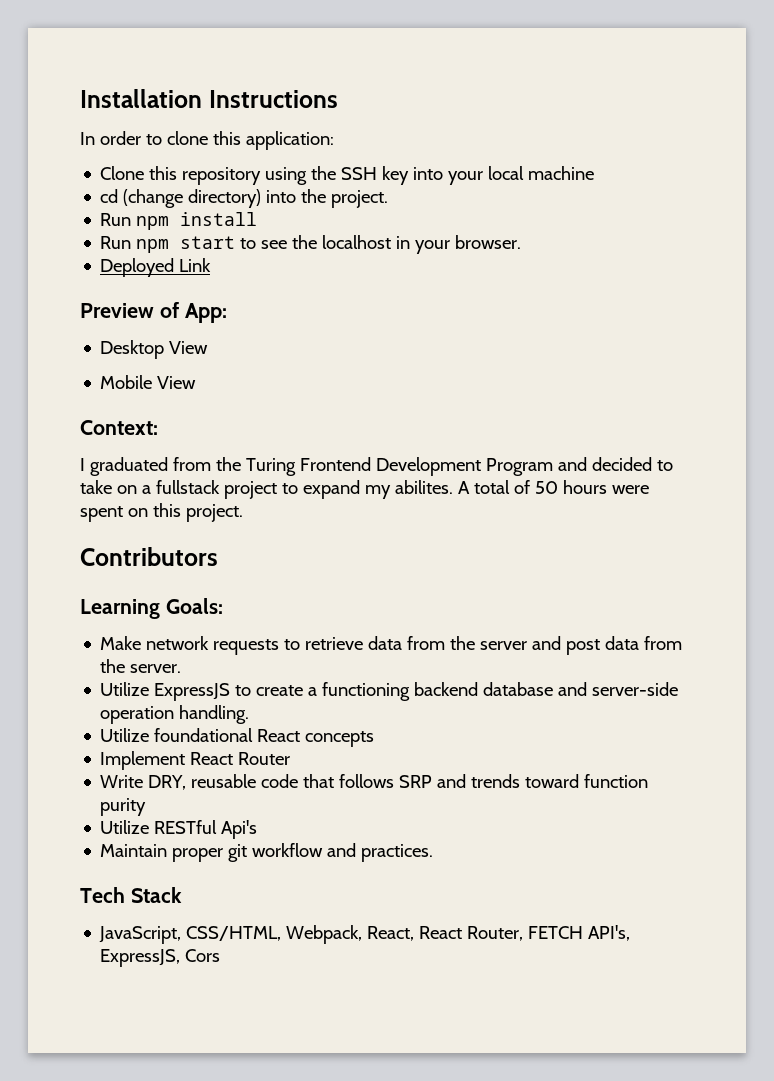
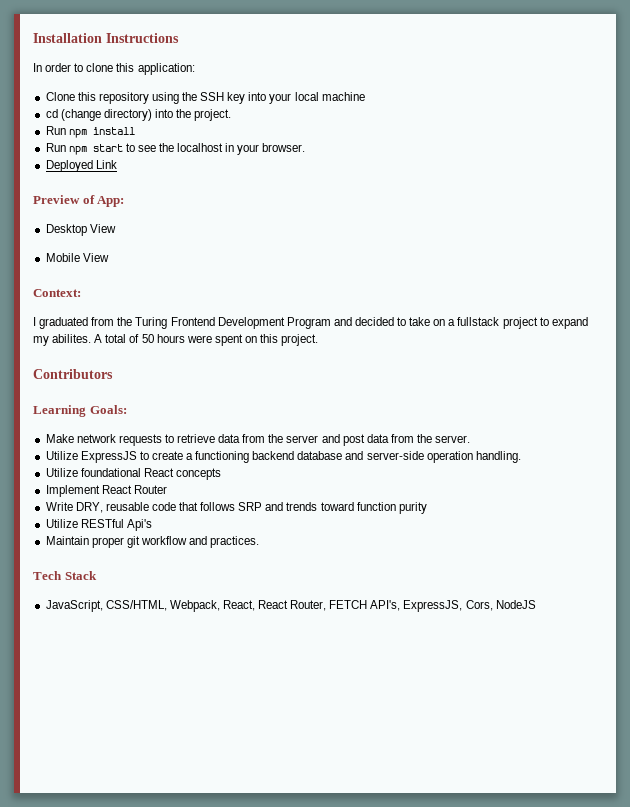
- JavaScript, CSS/HTML, Webpack, React, React Router, FETCH API's, ExpressJS, Cors
+ JavaScript, CSS/HTML, Webpack, React, React Router, FETCH API's, ExpressJS, Cors, NodeJS

